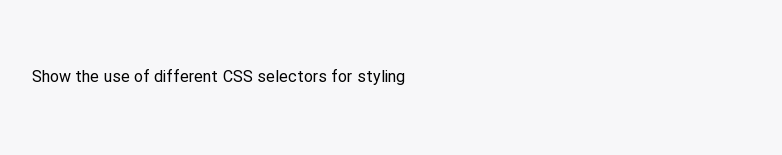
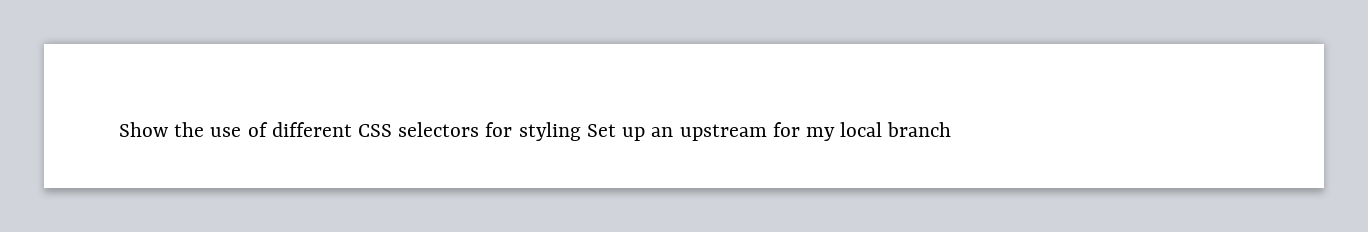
- Show the use of different CSS selectors for styling
+ Show the use of different CSS selectors for styling Set up an upstream for my local branch

